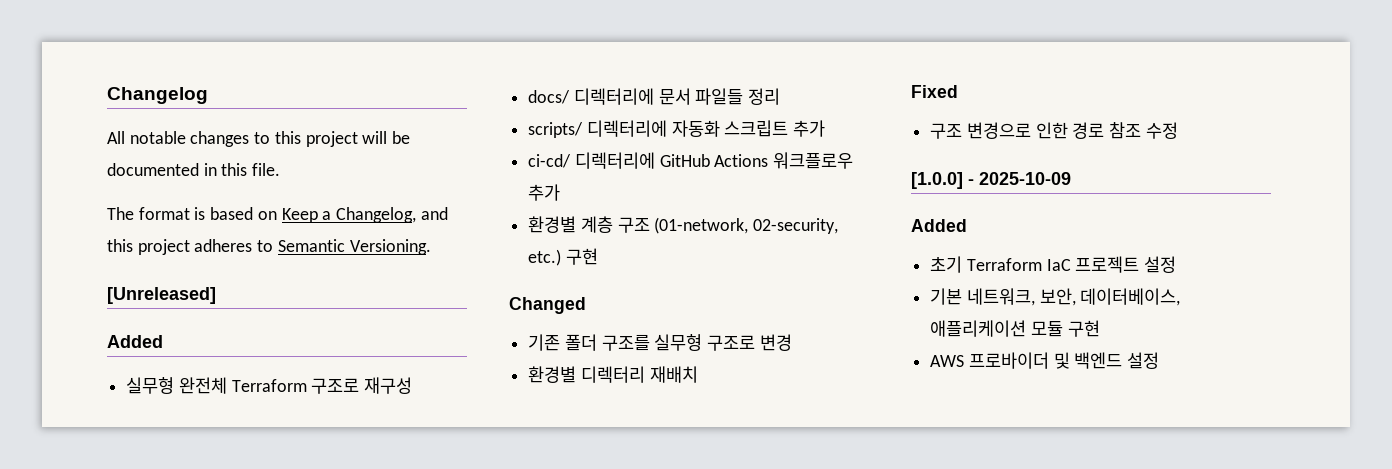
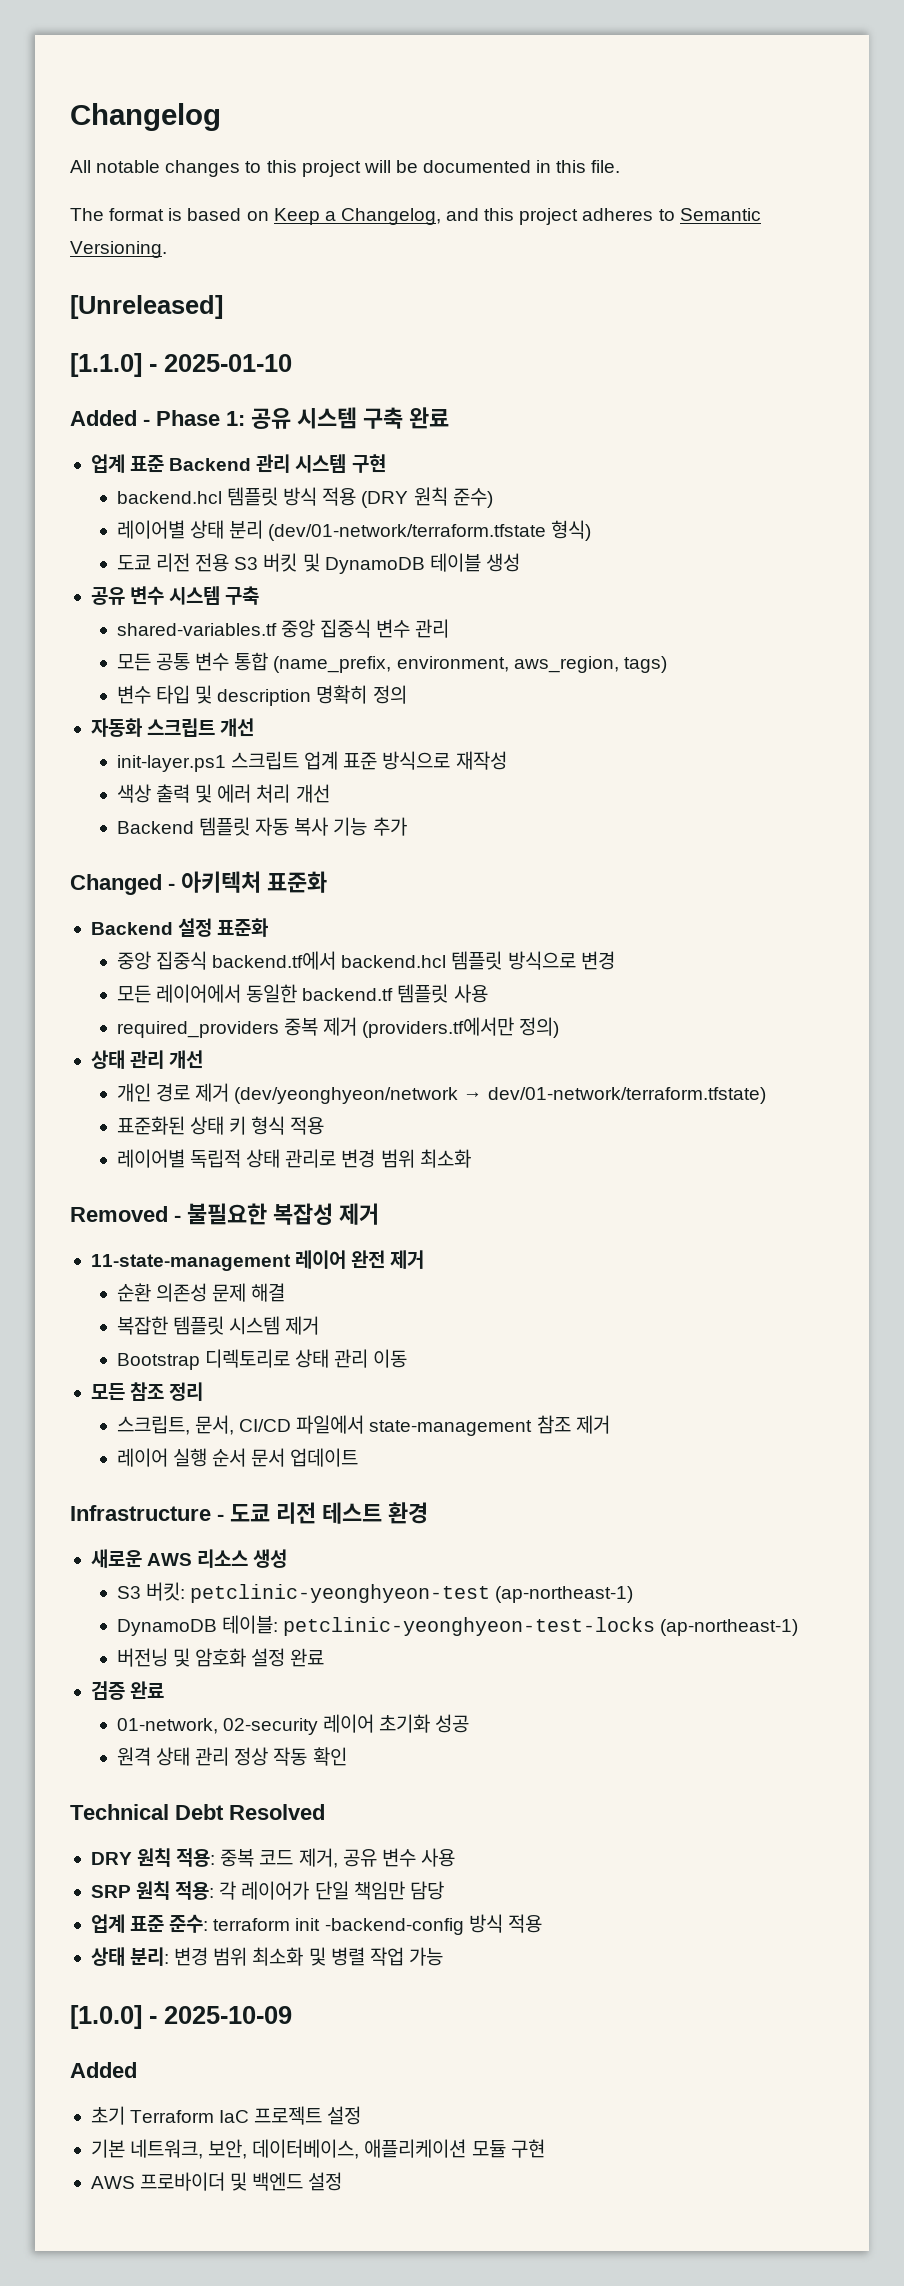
  [Unreleased]
- Added
- 실무형 완전체 Terraform 구조로 재구성
- docs/ 디렉터리에 문서 파일들 정리
- scripts/ 디렉터리에 자동화 스크립트 추가
- ci-cd/ 디렉터리에 GitHub Actions 워크플로우 추가
- 환경별 계층 구조 (01-network, 02-security, etc.) 구현
- Changed
- 기존 폴더 구조를 실무형 구조로 변경
- 환경별 디렉터리 재배치
- Fixed
- 구조 변경으로 인한 경로 참조 수정
+ [1.1.0] - 2025-01-10
+ Added - Phase 1: 공유 시스템 구축 완료
+ 업계 표준 Backend 관리 시스템 구현
+ backend.hcl 템플릿 방식 적용 (DRY 원칙 준수)
+ 레이어별 상태 분리 (dev/01-network/terraform.tfstate 형식)
+ 도쿄 리전 전용 S3 버킷 및 DynamoDB 테이블 생성
+ 공유 변수 시스템 구축
+ shared-variables.tf 중앙 집중식 변수 관리
+ 모든 공통 변수 통합 (name_prefix, environment, aws_region, tags)
+ 변수 타입 및 description 명확히 정의
+ 자동화 스크립트 개선
+ init-layer.ps1 스크립트 업계 표준 방식으로 재작성
+ 색상 출력 및 에러 처리 개선
+ Backend 템플릿 자동 복사 기능 추가
+ Changed - 아키텍처 표준화
+ Backend 설정 표준화
+ 중앙 집중식 backend.tf에서 backend.hcl 템플릿 방식으로 변경
+ 모든 레이어에서 동일한 backend.tf 템플릿 사용
+ required_providers 중복 제거 (providers.tf에서만 정의)
+ 상태 관리 개선
+ 개인 경로 제거 (dev/yeonghyeon/network → dev/01-network/terraform.tfstate)
+ 표준화된 상태 키 형식 적용
+ 레이어별 독립적 상태 관리로 변경 범위 최소화
+ Removed - 불필요한 복잡성 제거
+ 11-state-management 레이어 완전 제거
+ 순환 의존성 문제 해결
+ 복잡한 템플릿 시스템 제거
+ Bootstrap 디렉토리로 상태 관리 이동
+ 모든 참조 정리
+ 스크립트, 문서, CI/CD 파일에서 state-management 참조 제거
+ 레이어 실행 순서 문서 업데이트
+ Infrastructure - 도쿄 리전 테스트 환경
+ 새로운 AWS 리소스 생성
+ S3 버킷: petclinic-yeonghyeon-test (ap-northeast-1)
+ DynamoDB 테이블: petclinic-yeonghyeon-test-locks (ap-northeast-1)
+ 버전닝 및 암호화 설정 완료
+ 검증 완료
+ 01-network, 02-security 레이어 초기화 성공
+ 원격 상태 관리 정상 작동 확인
+ Technical Debt Resolved
+ DRY 원칙 적용: 중복 코드 제거, 공유 변수 사용
+ SRP 원칙 적용: 각 레이어가 단일 책임만 담당
+ 업계 표준 준수: terraform init -backend-config 방식 적용
+ 상태 분리: 변경 범위 최소화 및 병렬 작업 가능

